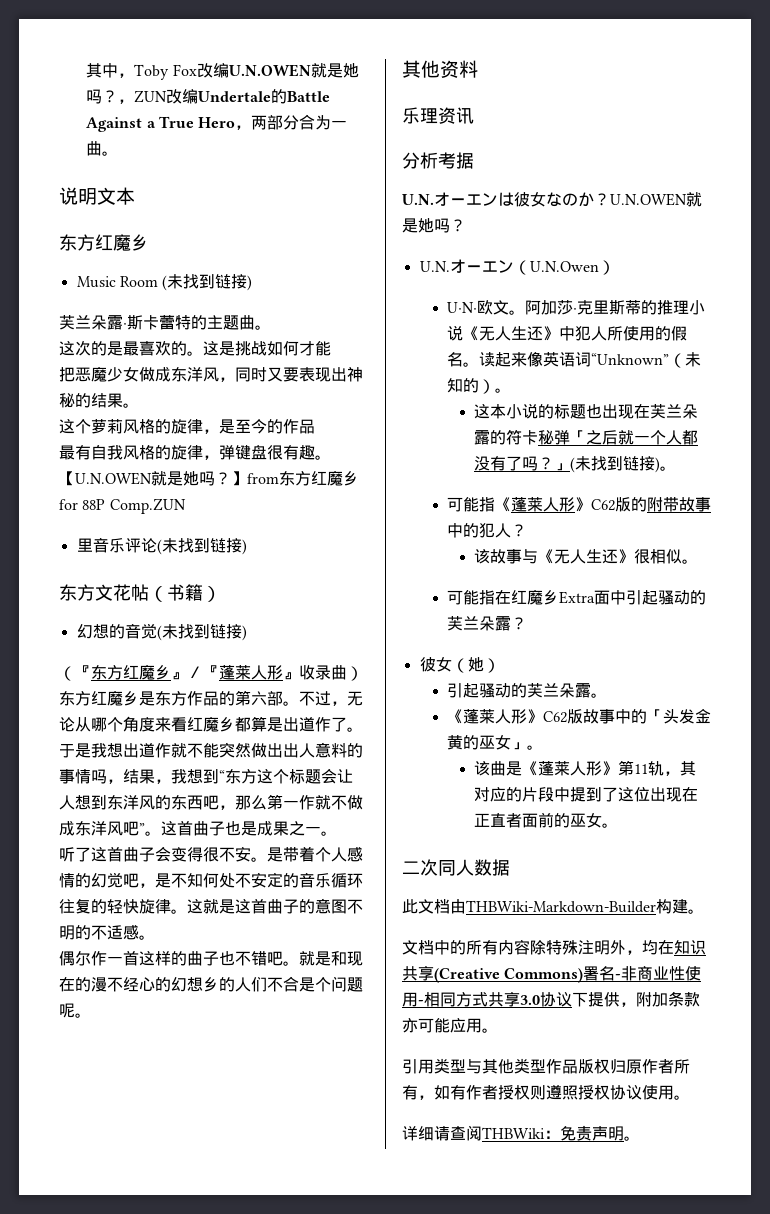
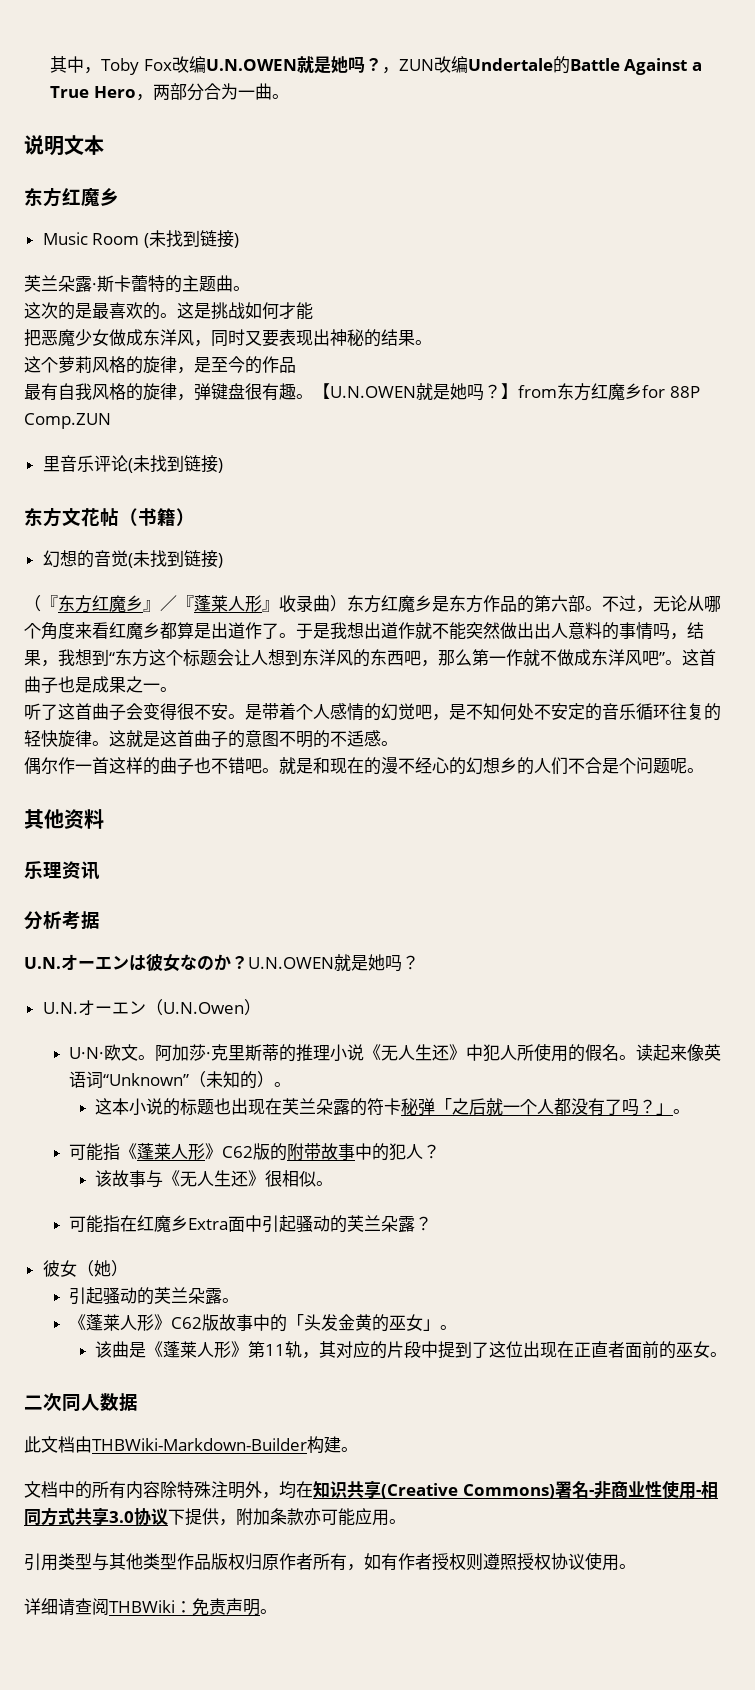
- 这本小说的标题也出现在芙兰朵露的符卡秘弹「之后就一个人都没有了吗？」(未找到链接)。
+ 这本小说的标题也出现在芙兰朵露的符卡秘弹「之后就一个人都没有了吗？」。

